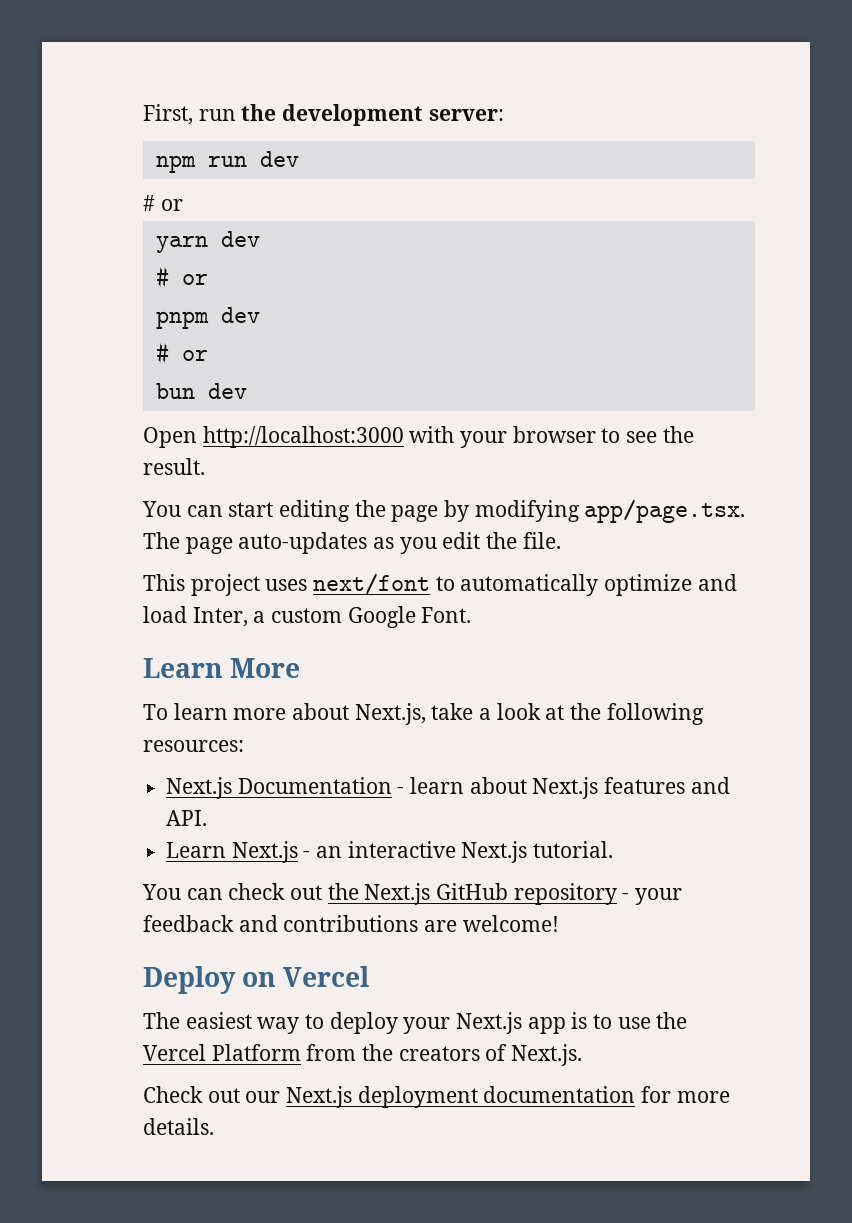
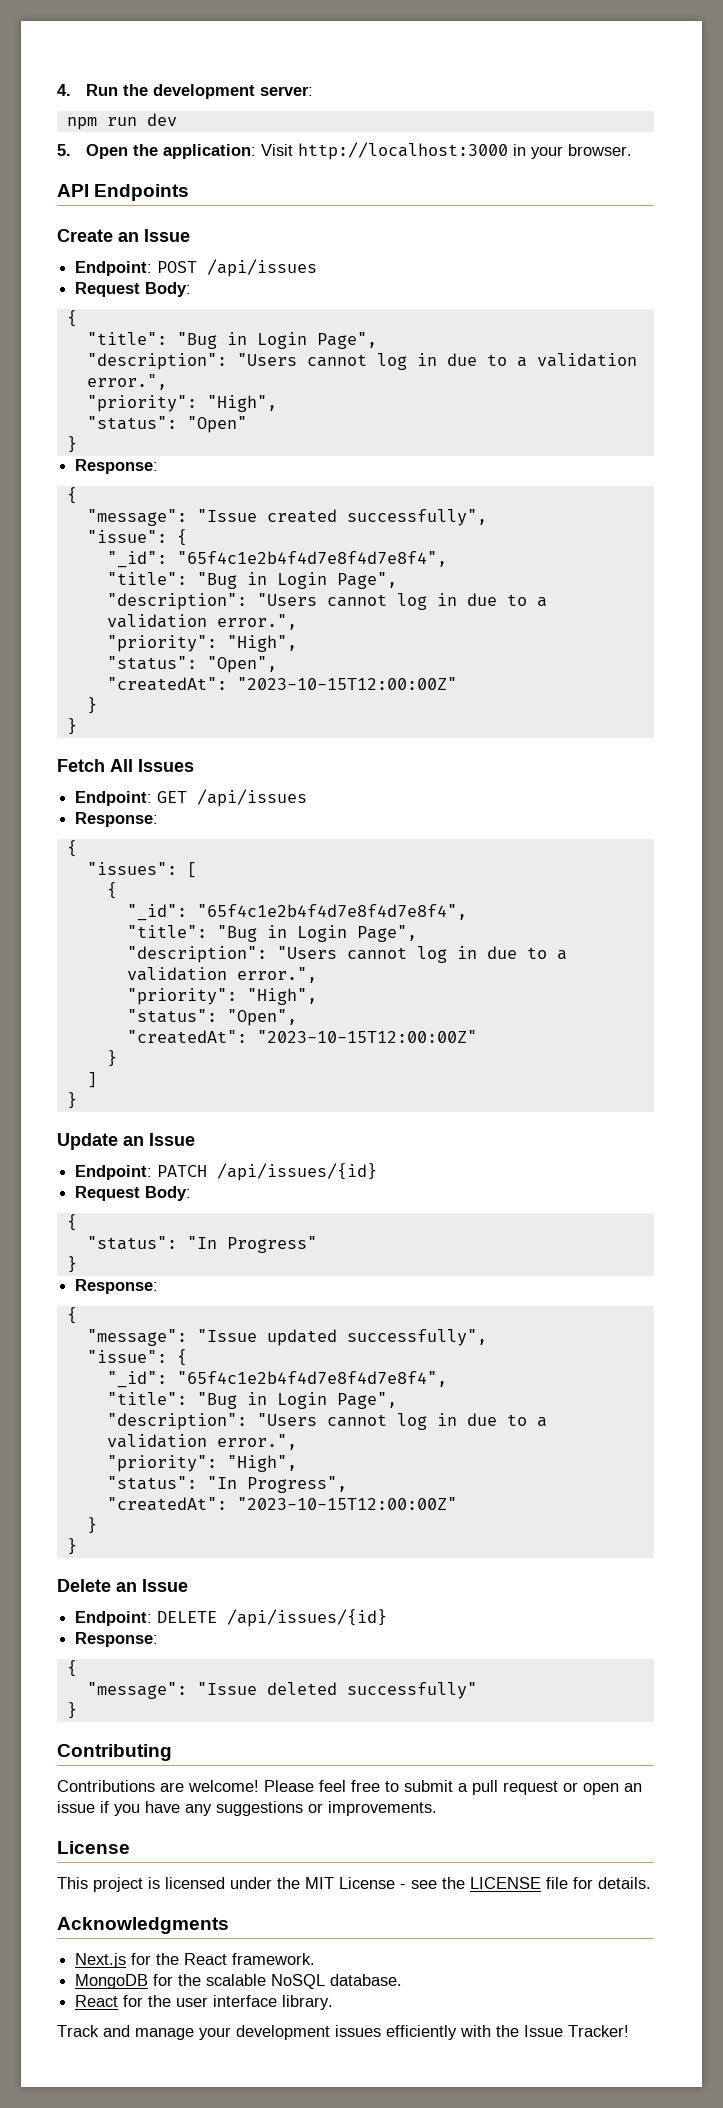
- First, run the development server:
+ 4. Run the development server:
  npm run dev
- # or
- yarn dev
- # or
- pnpm dev
- # or
- bun dev
- Open http://localhost:3000 with your browser to see the result.
- You can start editing the page by modifying app/page.tsx. The page auto-updates as you edit the file.
- This project uses next/font to automatically optimize and load Inter, a custom Google Font.
- Learn More
- To learn more about Next.js, take a look at the following resources:
- Next.js Documentation - learn about Next.js features and API.
- Learn Next.js - an interactive Next.js tutorial.
- You can check out the Next.js GitHub repository - your feedback and contributions are welcome!
- Deploy on Vercel
- The easiest way to deploy your Next.js app is to use the Vercel Platform from the creators of Next.js.
- Check out our Next.js deployment documentation for more details.
+ 5. Open the application: Visit http://localhost:3000 in your browser.
+ API Endpoints
+ Create an Issue
+ Endpoint: POST /api/issues
+ Request Body:
+ {
+ "title": "Bug in Login Page",
+ "description": "Users cannot log in due to a validation error.",
+ "priority": "High",
+ "status": "Open"
+ }
+ Response:
+ {
+ "message": "Issue created successfully",
+ "issue": {
+ "_id": "65f4c1e2b4f4d7e8f4d7e8f4",
+ "title": "Bug in Login Page",
+ "description": "Users cannot log in due to a validation error.",
+ "priority": "High",
+ "status": "Open",
+ "createdAt": "2023-10-15T12:00:00Z"
+ }
+ }
+ Fetch All Issues
+ Endpoint: GET /api/issues
+ Response:
+ {
+ "issues": [
+ {
+ "_id": "65f4c1e2b4f4d7e8f4d7e8f4",
+ "title": "Bug in Login Page",
+ "description": "Users cannot log in due to a validation error.",
+ "priority": "High",
+ "status": "Open",
+ "createdAt": "2023-10-15T12:00:00Z"
+ }
+ ]
+ }
+ Update an Issue
+ Endpoint: PATCH /api/issues/{id}
+ Request Body:
+ {
+ "status": "In Progress"
+ }
+ Response:
+ {
+ "message": "Issue updated successfully",
+ "issue": {
+ "_id": "65f4c1e2b4f4d7e8f4d7e8f4",
+ "title": "Bug in Login Page",
+ "description": "Users cannot log in due to a validation error.",
+ "priority": "High",
+ "status": "In Progress",
+ "createdAt": "2023-10-15T12:00:00Z"
+ }
+ }
+ Delete an Issue
+ Endpoint: DELETE /api/issues/{id}
+ Response:
+ {
+ "message": "Issue deleted successfully"
+ }
+ Contributing
+ Contributions are welcome! Please feel free to submit a pull request or open an issue if you have any suggestions or improvements.
+ License
+ This project is licensed under the MIT License - see the LICENSE file for details.
+ Acknowledgments
+ Next.js for the React framework.
+ MongoDB for the scalable NoSQL database.
+ React for the user interface library.
+ Track and manage your development issues efficiently with the Issue Tracker!

